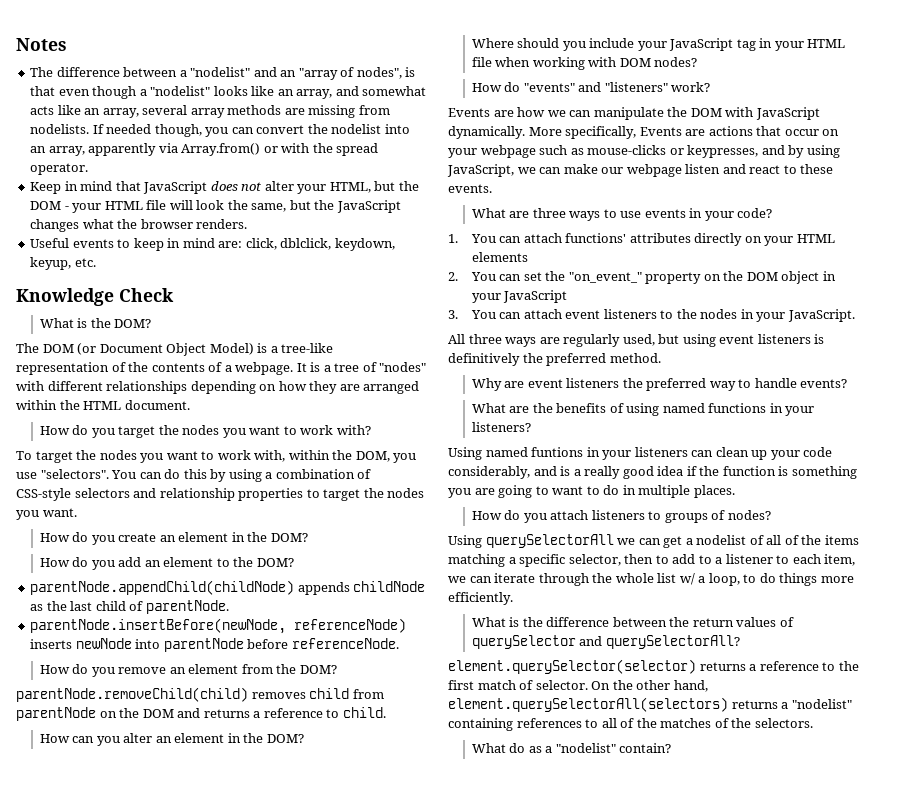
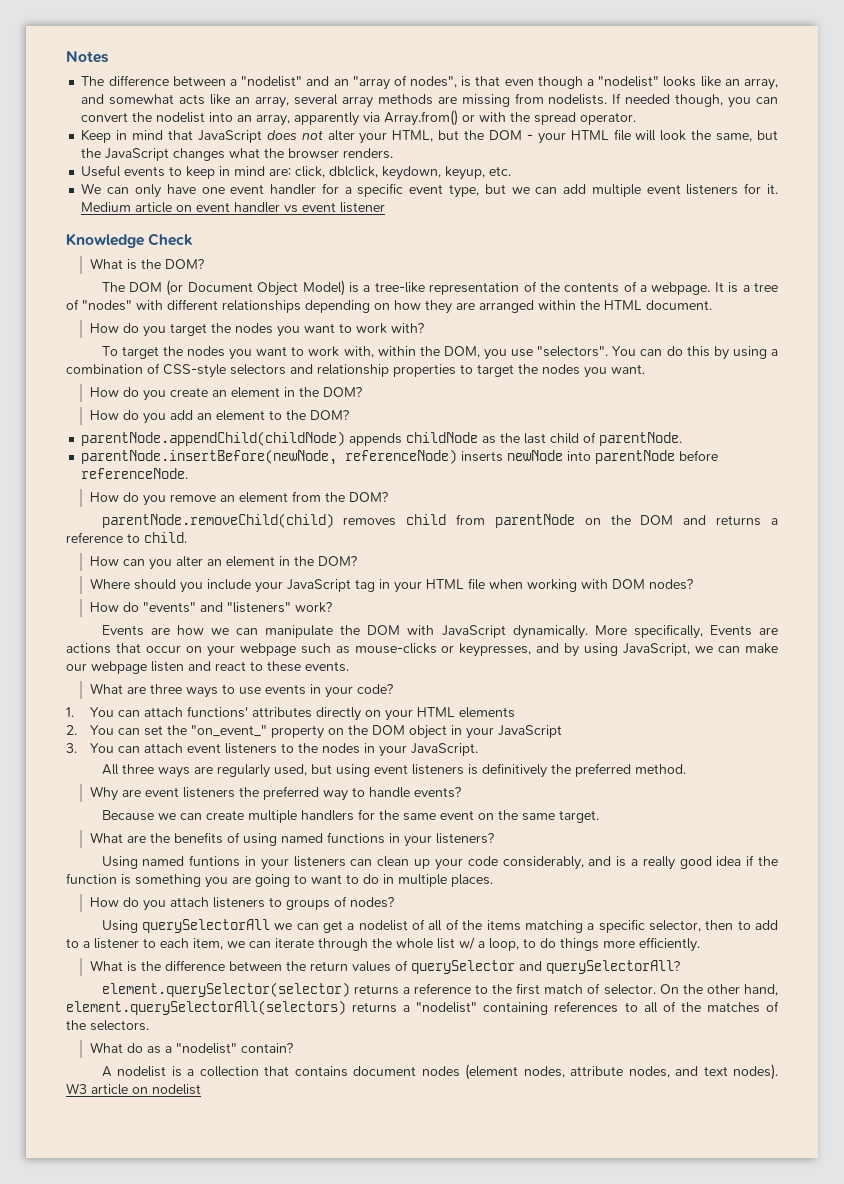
+ We can only have one event handler for a specific event type, but we can add multiple event listeners for it. Medium article on event handler vs event listener
+ Because we can create multiple handlers for the same event on the same target.
+ A nodelist is a collection that contains document nodes (element nodes, attribute nodes, and text nodes). W3 article on nodelist

